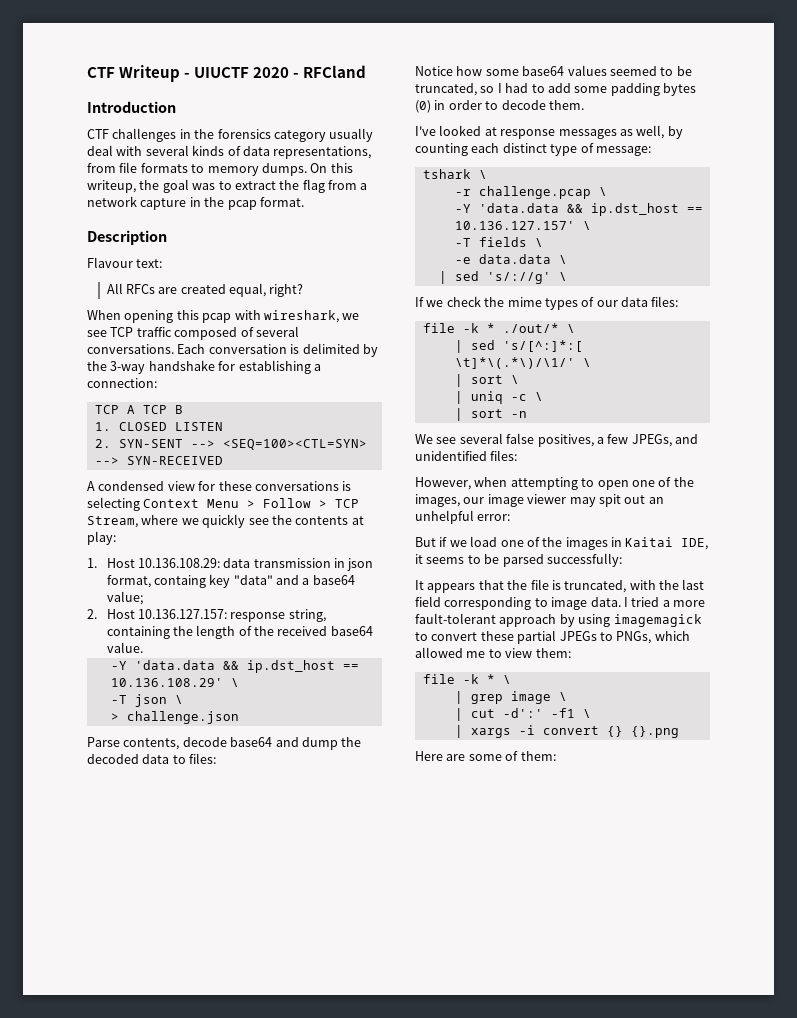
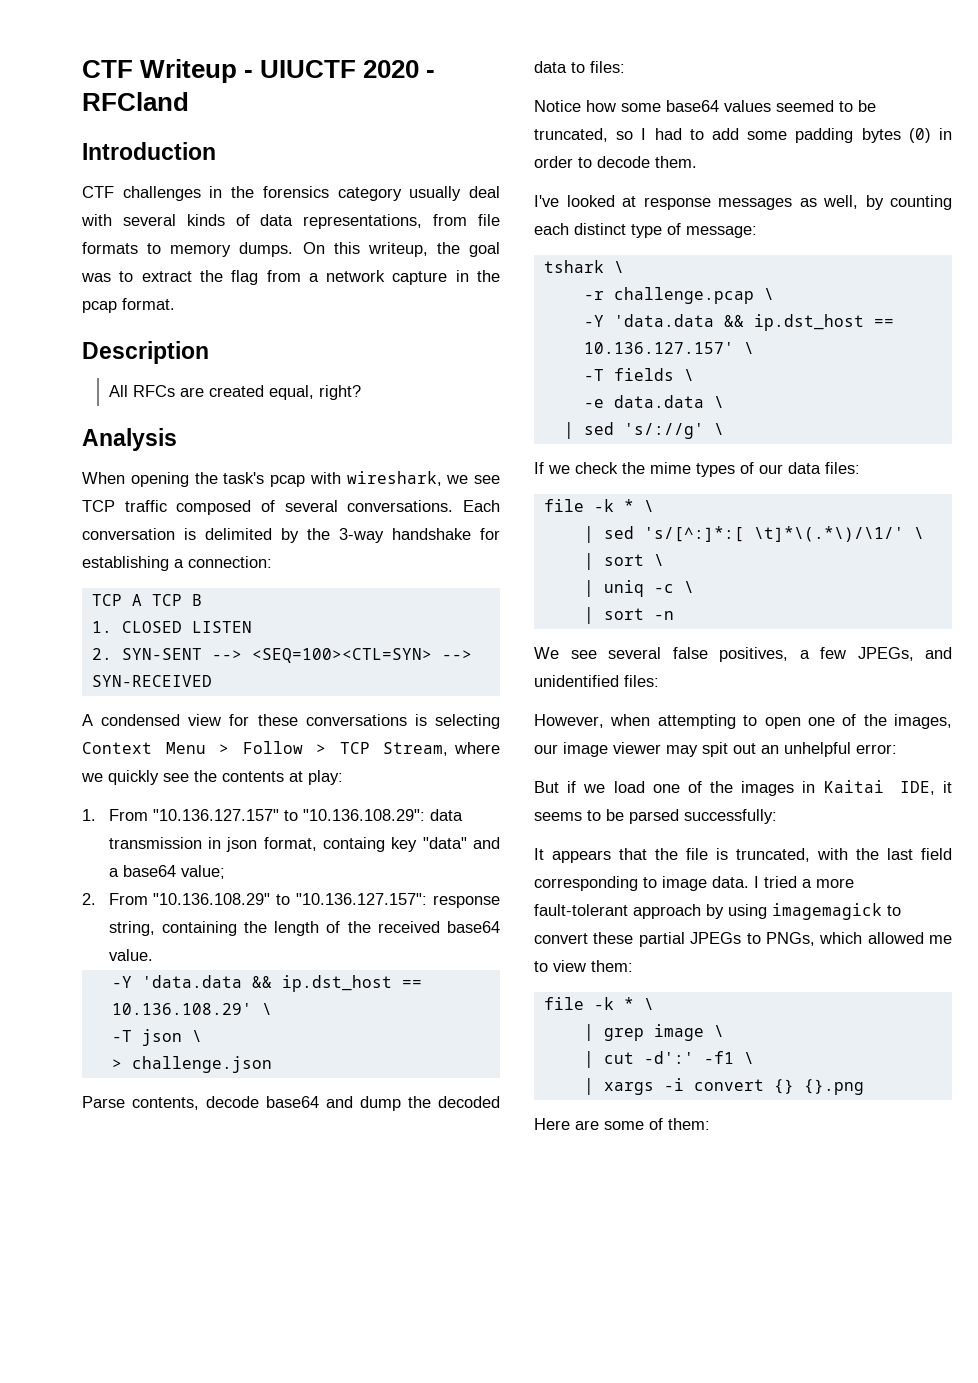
- Flavour text:
+ Analysis
- When opening this pcap with wireshark, we see TCP traffic composed of several conversations.
+ When opening the task's pcap with wireshark, we see TCP traffic composed of several conversations.
- 1. Host 10.136.108.29: data transmission in json format, containg key "data" and a base64 value;
+ 1. From "10.136.127.157" to "10.136.108.29": data transmission in json format, containg key "data" and a base64 value;
- 2. Host 10.136.127.157: response string, containing the length of the received base64 value.
+ 2. From "10.136.108.29" to "10.136.127.157": response string, containing the length of the received base64 value.
  If we check the mime types of our data files:
- file -k * ./out/* \
+ file -k * \

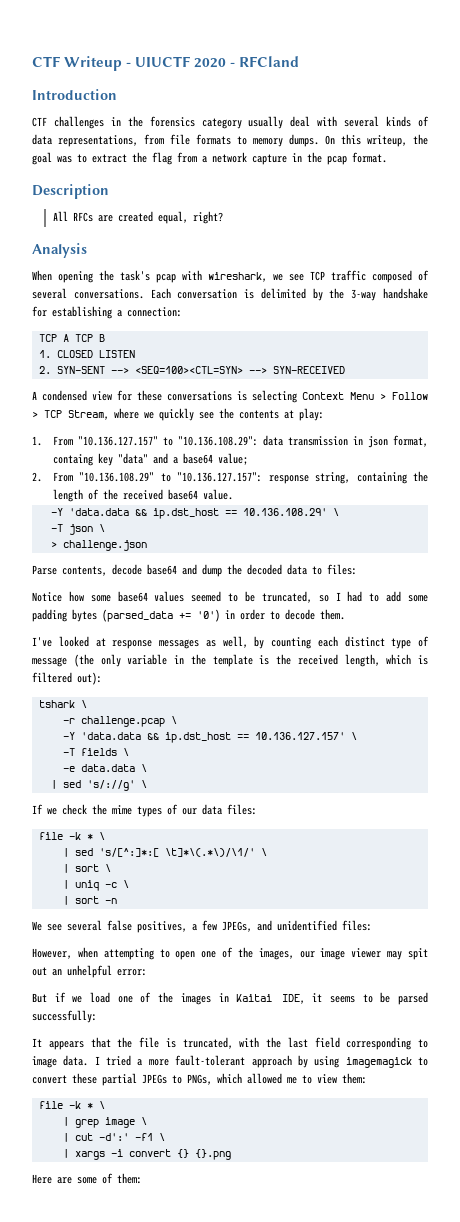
- Notice how some base64 values seemed to be truncated, so I had to add some padding bytes (0) in order to decode them.
+ Notice how some base64 values seemed to be truncated, so I had to add some padding bytes (parsed_data += '0') in order to decode them.
- I've looked at response messages as well, by counting each distinct type of message:
+ I've looked at response messages as well, by counting each distinct type of message (the only variable in the template is the received length, which is filtered out):

